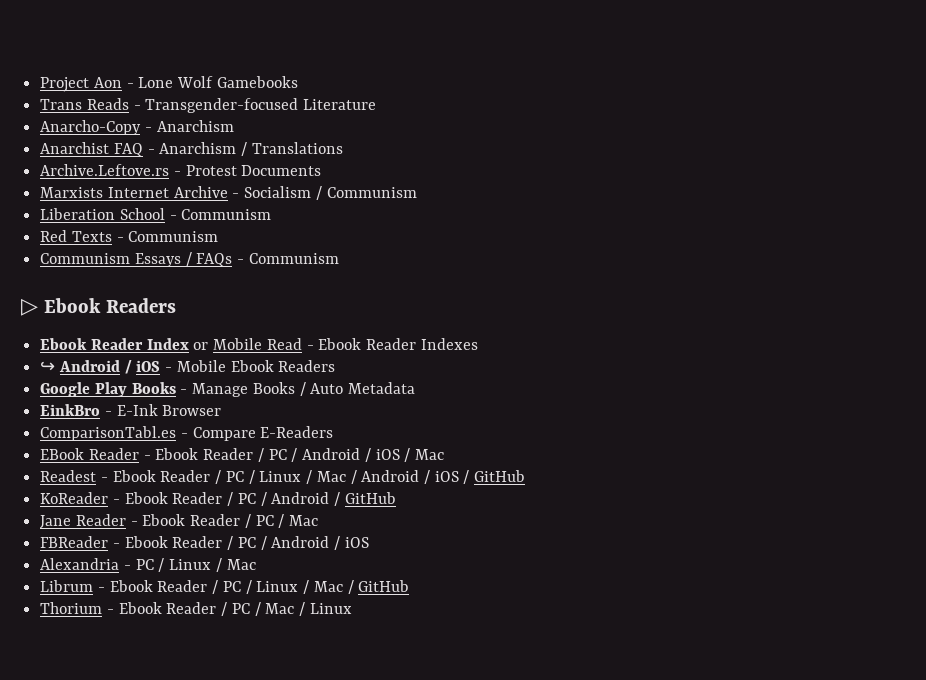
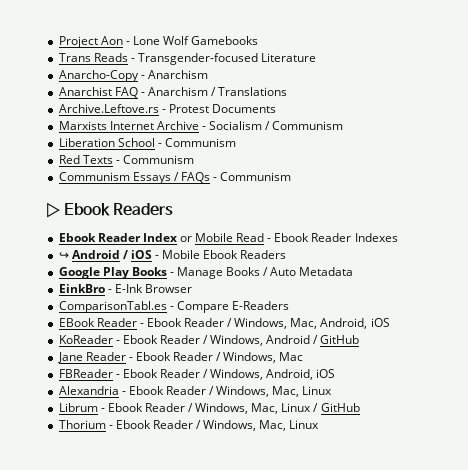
- EBook Reader - Ebook Reader / PC / Android / iOS / Mac
- Readest - Ebook Reader / PC / Linux / Mac / Android / iOS / GitHub
+ EBook Reader - Ebook Reader / Windows, Mac, Android, iOS
- KoReader - Ebook Reader / PC / Android / GitHub
+ KoReader - Ebook Reader / Windows, Android / GitHub
- Jane Reader - Ebook Reader / PC / Mac
+ Jane Reader - Ebook Reader / Windows, Mac
- FBReader - Ebook Reader / PC / Android / iOS
+ FBReader - Ebook Reader / Windows, Android, iOS
- Alexandria - PC / Linux / Mac
+ Alexandria - Ebook Reader / Windows, Mac, Linux
- Librum - Ebook Reader / PC / Linux / Mac / GitHub
+ Librum - Ebook Reader / Windows, Mac, Linux / GitHub
- Thorium - Ebook Reader / PC / Mac / Linux
+ Thorium - Ebook Reader / Windows, Mac, Linux

